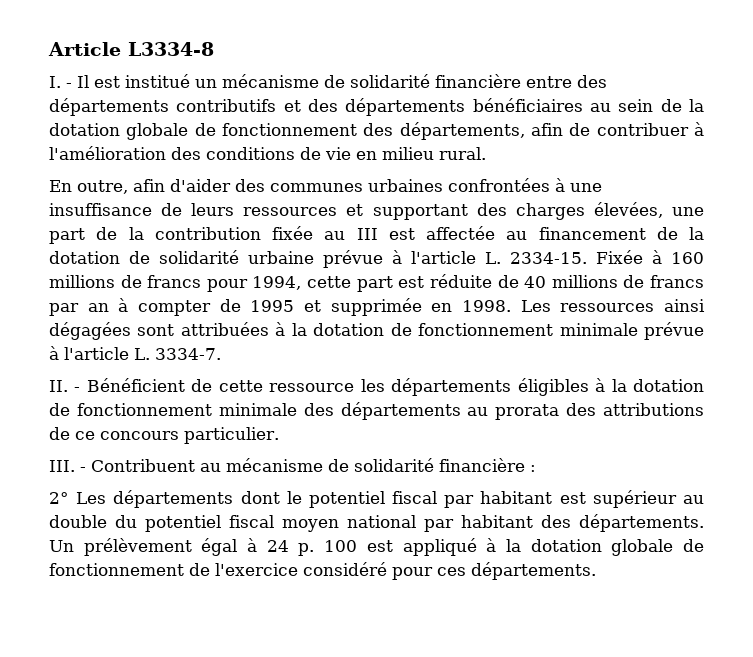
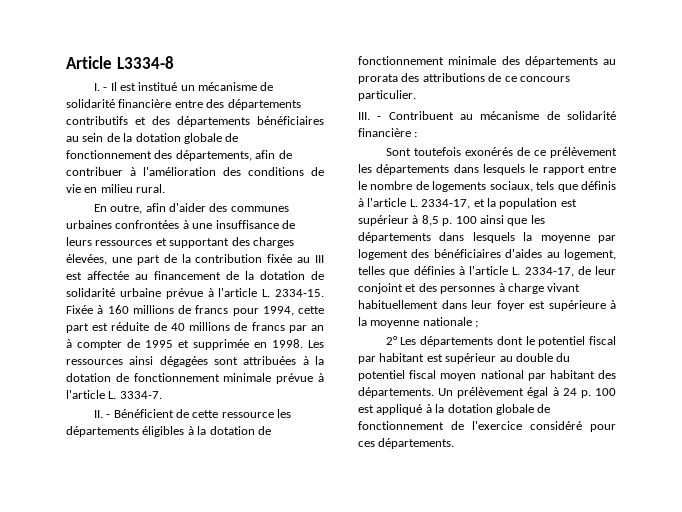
+ Sont toutefois exonérés de ce prélèvement les départements dans lesquels le rapport entre le nombre de logements sociaux, tels que définis à l'article L. 2334-17, et la population est supérieur à 8,5 p. 100 ainsi que les départements dans lesquels la moyenne par logement des bénéficiaires d'aides au logement, telles que définies à l'article L. 2334-17, de leur conjoint et des personnes à charge vivant habituellement dans leur foyer est supérieure à la moyenne nationale ;

